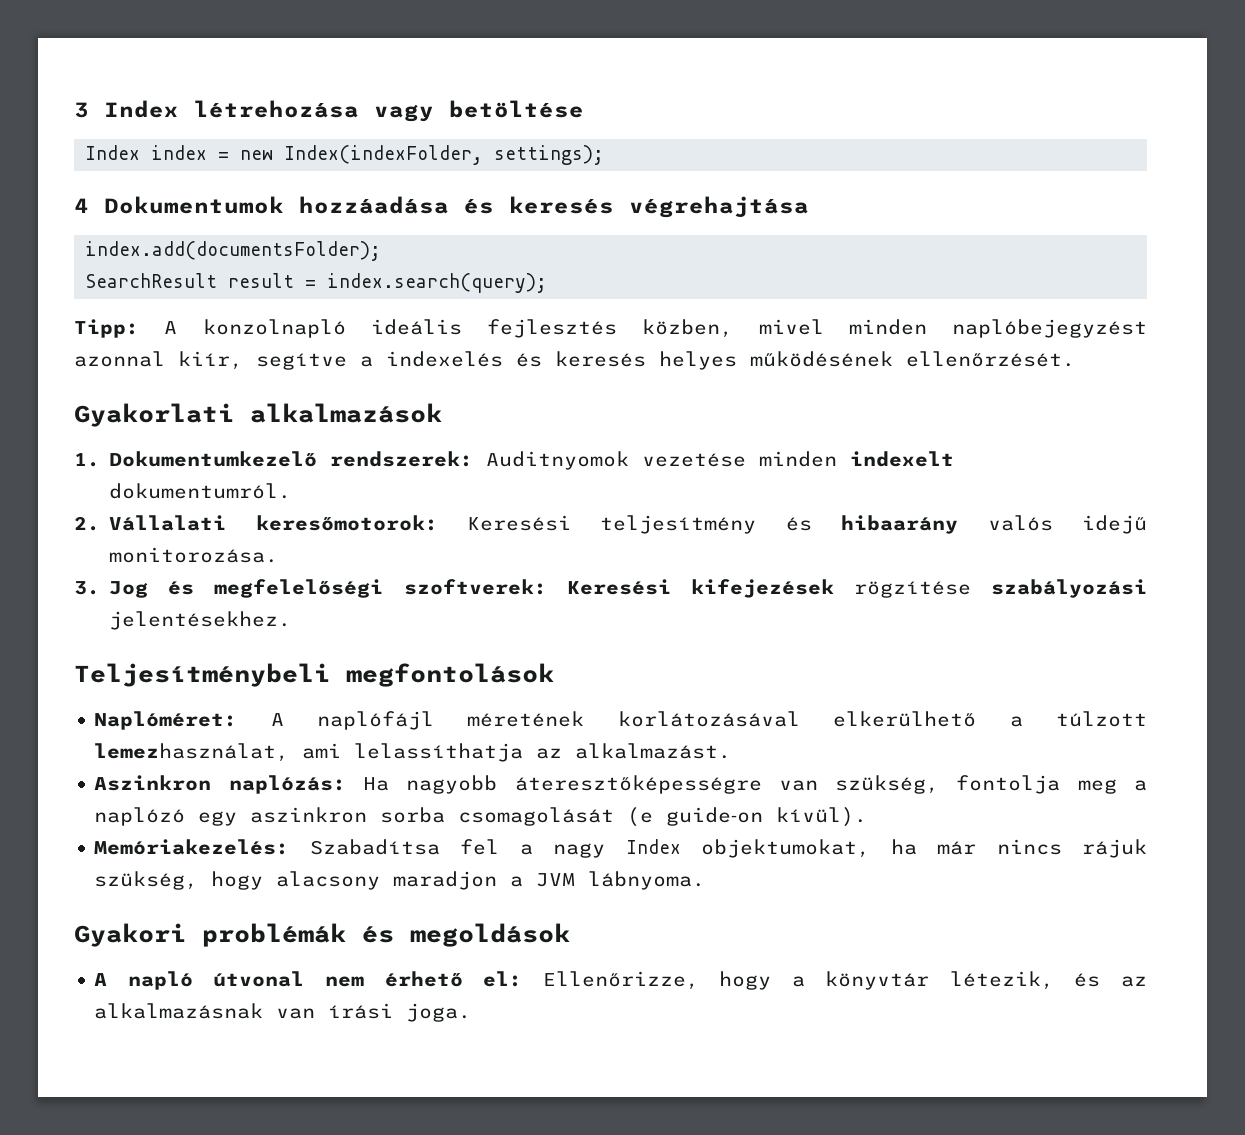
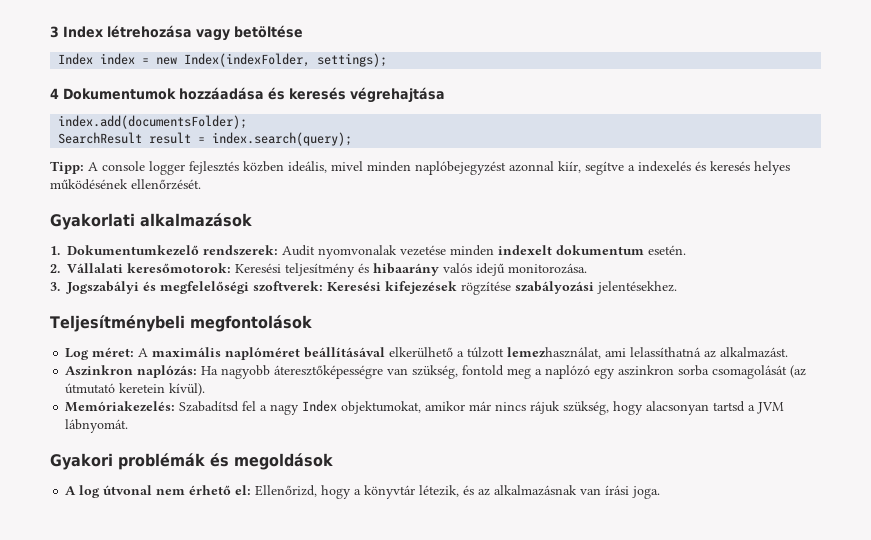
- Tipp: A konzolnapló ideális fejlesztés közben, mivel minden naplóbejegyzést azonnal kiír, segítve a indexelés és keresés helyes működésének ellenőrzését.
+ Tipp: A console logger fejlesztés közben ideális, mivel minden naplóbejegyzést azonnal kiír, segítve a indexelés és keresés helyes működésének ellenőrzését.
- 1. Dokumentumkezelő rendszerek: Auditnyomok vezetése minden indexelt dokumentumról.
+ 1. Dokumentumkezelő rendszerek: Audit nyomvonalak vezetése minden indexelt dokumentum esetén.
- 3. Jog és megfelelőségi szoftverek: Keresési kifejezések rögzítése szabályozási jelentésekhez.
+ 3. Jogszabályi és megfelelőségi szoftverek: Keresési kifejezések rögzítése szabályozási jelentésekhez.
- Naplóméret: A naplófájl méretének korlátozásával elkerülhető a túlzott lemezhasználat, ami lelassíthatja az alkalmazást.
+ Log méret: A maximális naplóméret beállításával elkerülhető a túlzott lemezhasználat, ami lelassíthatná az alkalmazást.
- Aszinkron naplózás: Ha nagyobb áteresztőképességre van szükség, fontolja meg a naplózó egy aszinkron sorba csomagolását (e guide‑on kívül).
+ Aszinkron naplózás: Ha nagyobb áteresztőképességre van szükség, fontold meg a naplózó egy aszinkron sorba csomagolását (az útmutató keretein kívül).
- Memóriakezelés: Szabadítsa fel a nagy Index objektumokat, ha már nincs rájuk szükség, hogy alacsony maradjon a JVM lábnyoma.
+ Memóriakezelés: Szabadítsd fel a nagy Index objektumokat, amikor már nincs rájuk szükség, hogy alacsonyan tartsd a JVM lábnyomát.
- A napló útvonal nem érhető el: Ellenőrizze, hogy a könyvtár létezik, és az alkalmazásnak van írási joga.
+ A log útvonal nem érhető el: Ellenőrizd, hogy a könyvtár létezik, és az alkalmazásnak van írási joga.

